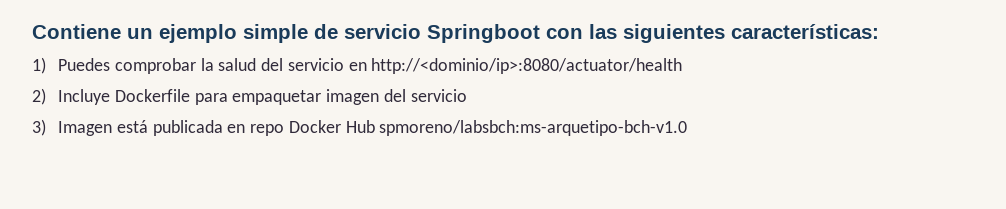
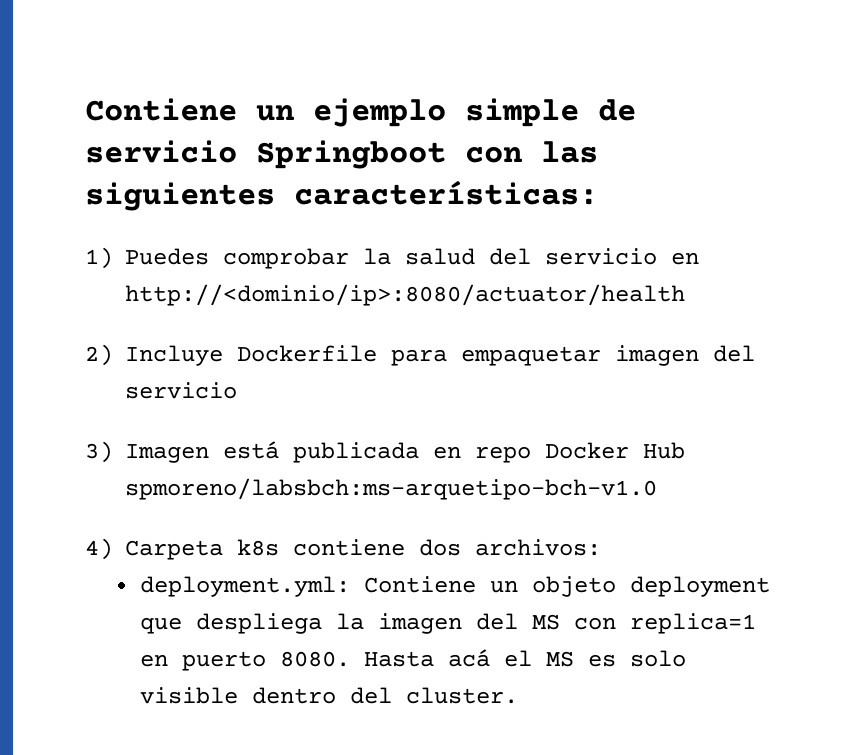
+ 4) Carpeta k8s contiene dos archivos:
+ deployment.yml: Contiene un objeto deployment que despliega la imagen del MS con replica=1 en puerto 8080. Hasta acá el MS es solo visible dentro del cluster.

